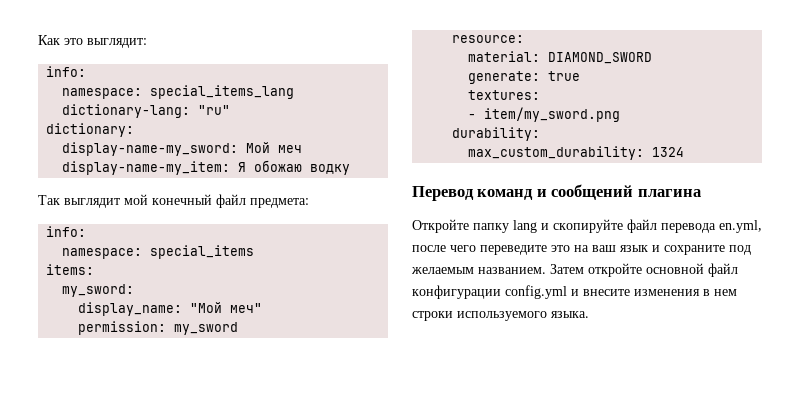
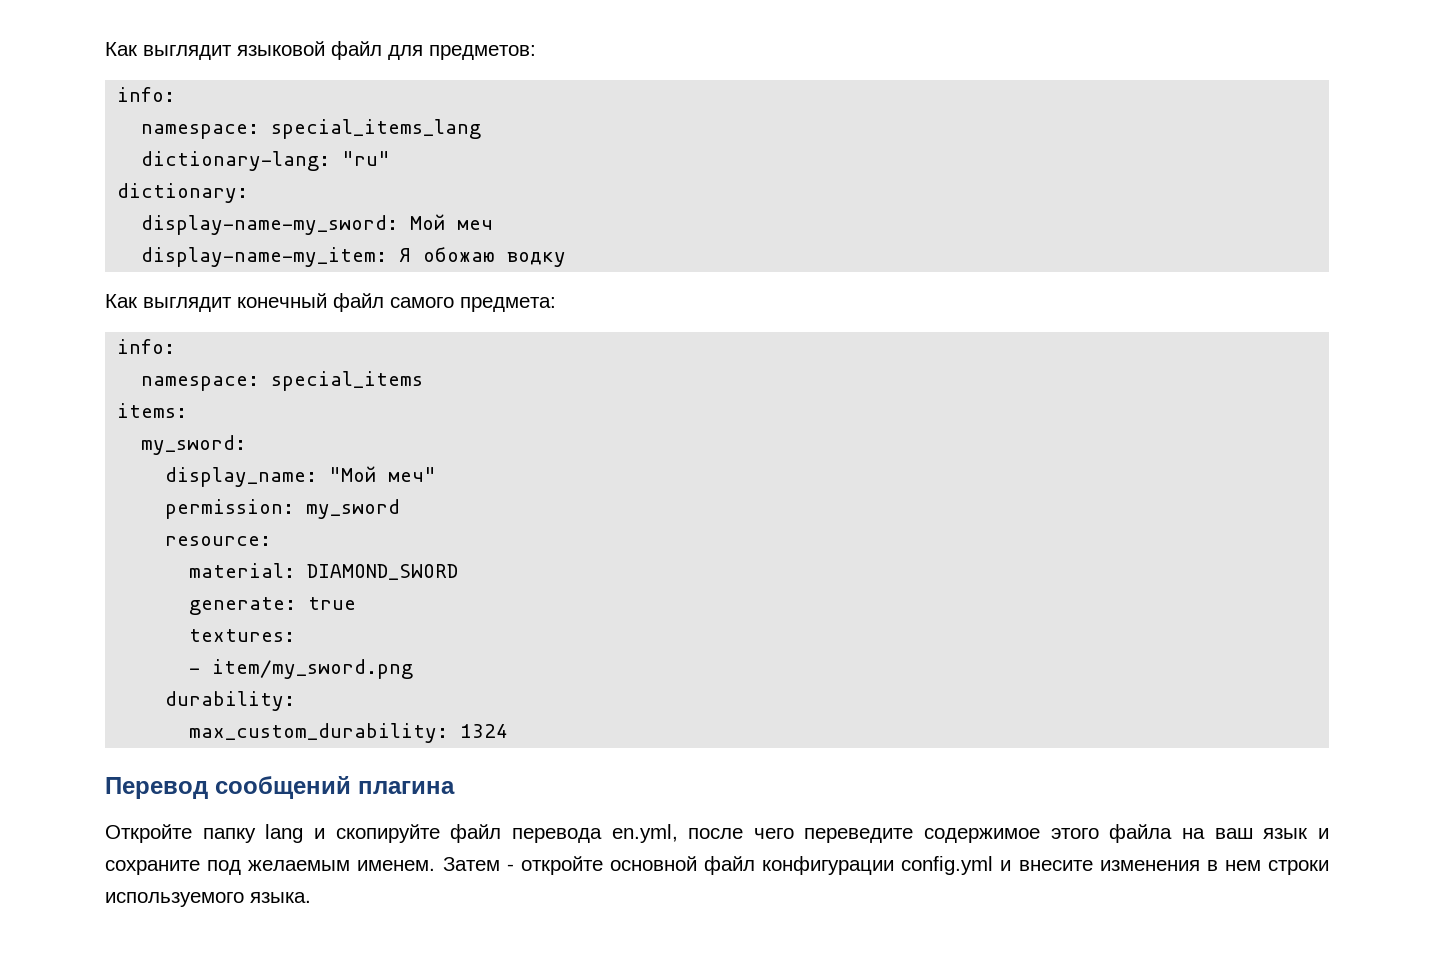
- Как это выглядит:
+ Как выглядит языковой файл для предметов:
- Так выглядит мой конечный файл предмета:
+ Как выглядит конечный файл самого предмета:
- Перевод команд и сообщений плагина
+ Перевод сообщений плагина
- Откройте папку lang и скопируйте файл перевода en.yml, после чего переведите это на ваш язык и сохраните под желаемым названием. Затем откройте основной файл конфигурации config.yml и внесите изменения в нем строки используемого языка.
+ Откройте папку lang и скопируйте файл перевода en.yml, после чего переведите содержимое этого файла на ваш язык и сохраните под желаемым именем. Затем - откройте основной файл конфигурации config.yml и внесите изменения в нем строки используемого языка.

